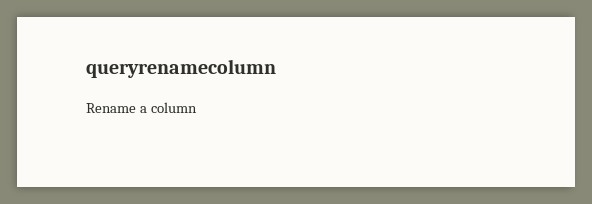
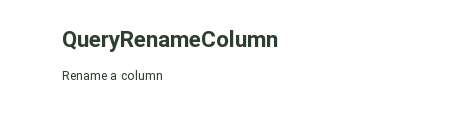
- queryrenamecolumn
+ QueryRenameColumn

